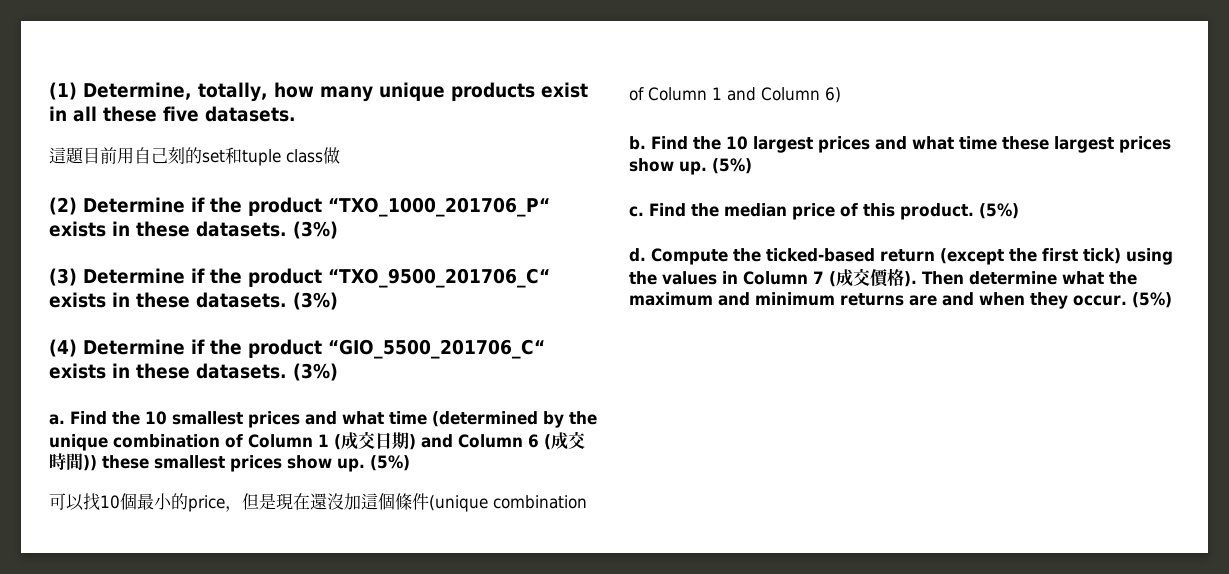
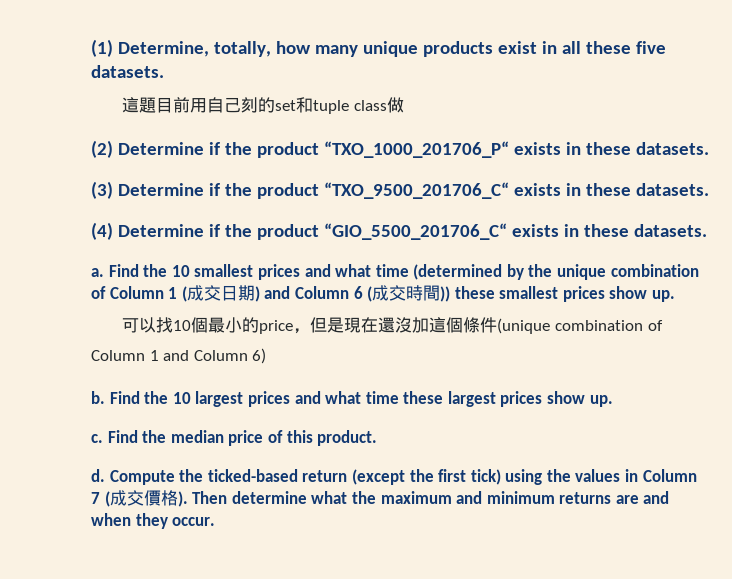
- (2) Determine if the product “TXO_1000_201706_P“ exists in these datasets. (3%)
+ (2) Determine if the product “TXO_1000_201706_P“ exists in these datasets.
- (3) Determine if the product “TXO_9500_201706_C“ exists in these datasets. (3%)
+ (3) Determine if the product “TXO_9500_201706_C“ exists in these datasets.
- (4) Determine if the product “GIO_5500_201706_C“ exists in these datasets. (3%)
+ (4) Determine if the product “GIO_5500_201706_C“ exists in these datasets.
- Find the 10 smallest prices and what time (determined by the unique combination of Column 1 (成交日期) and Column 6 (成交時間)) these smallest prices show up. (5%)
+ Find the 10 smallest prices and what time (determined by the unique combination of Column 1 (成交日期) and Column 6 (成交時間)) these smallest prices show up.
- Find the 10 largest prices and what time these largest prices show up. (5%)
+ Find the 10 largest prices and what time these largest prices show up.
- Find the median price of this product. (5%)
+ Find the median price of this product.
- Then determine what the maximum and minimum returns are and when they occur. (5%)
+ Then determine what the maximum and minimum returns are and when they occur.

